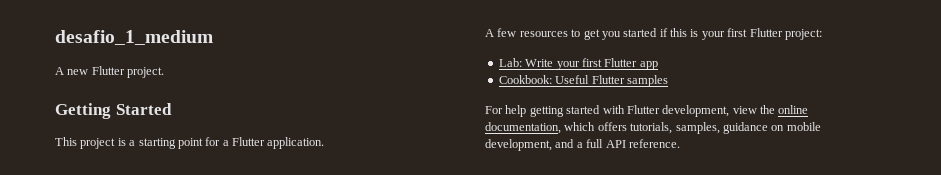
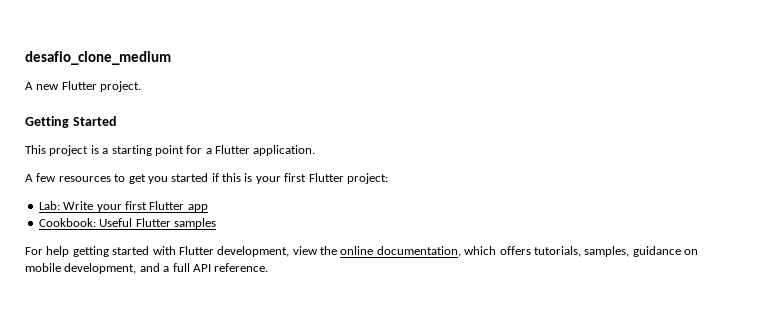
- desafio_1_medium
+ desafio_clone_medium

